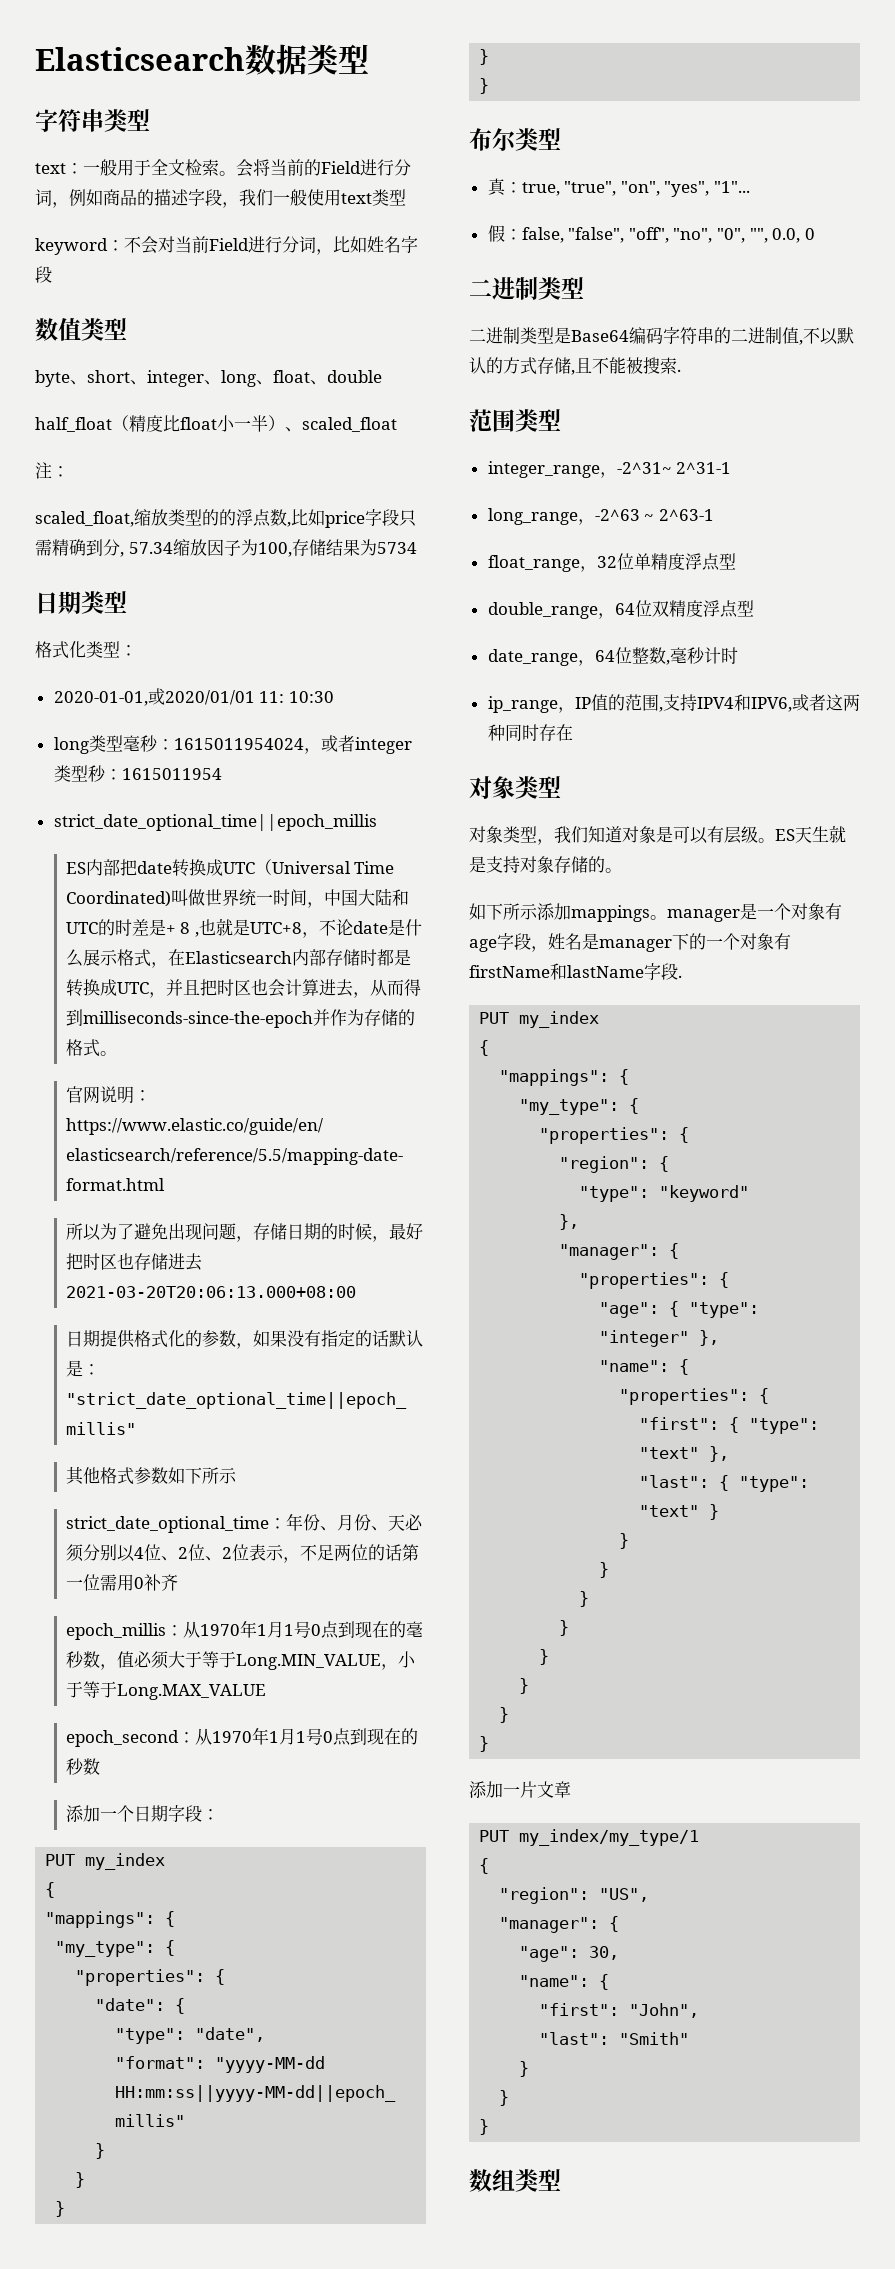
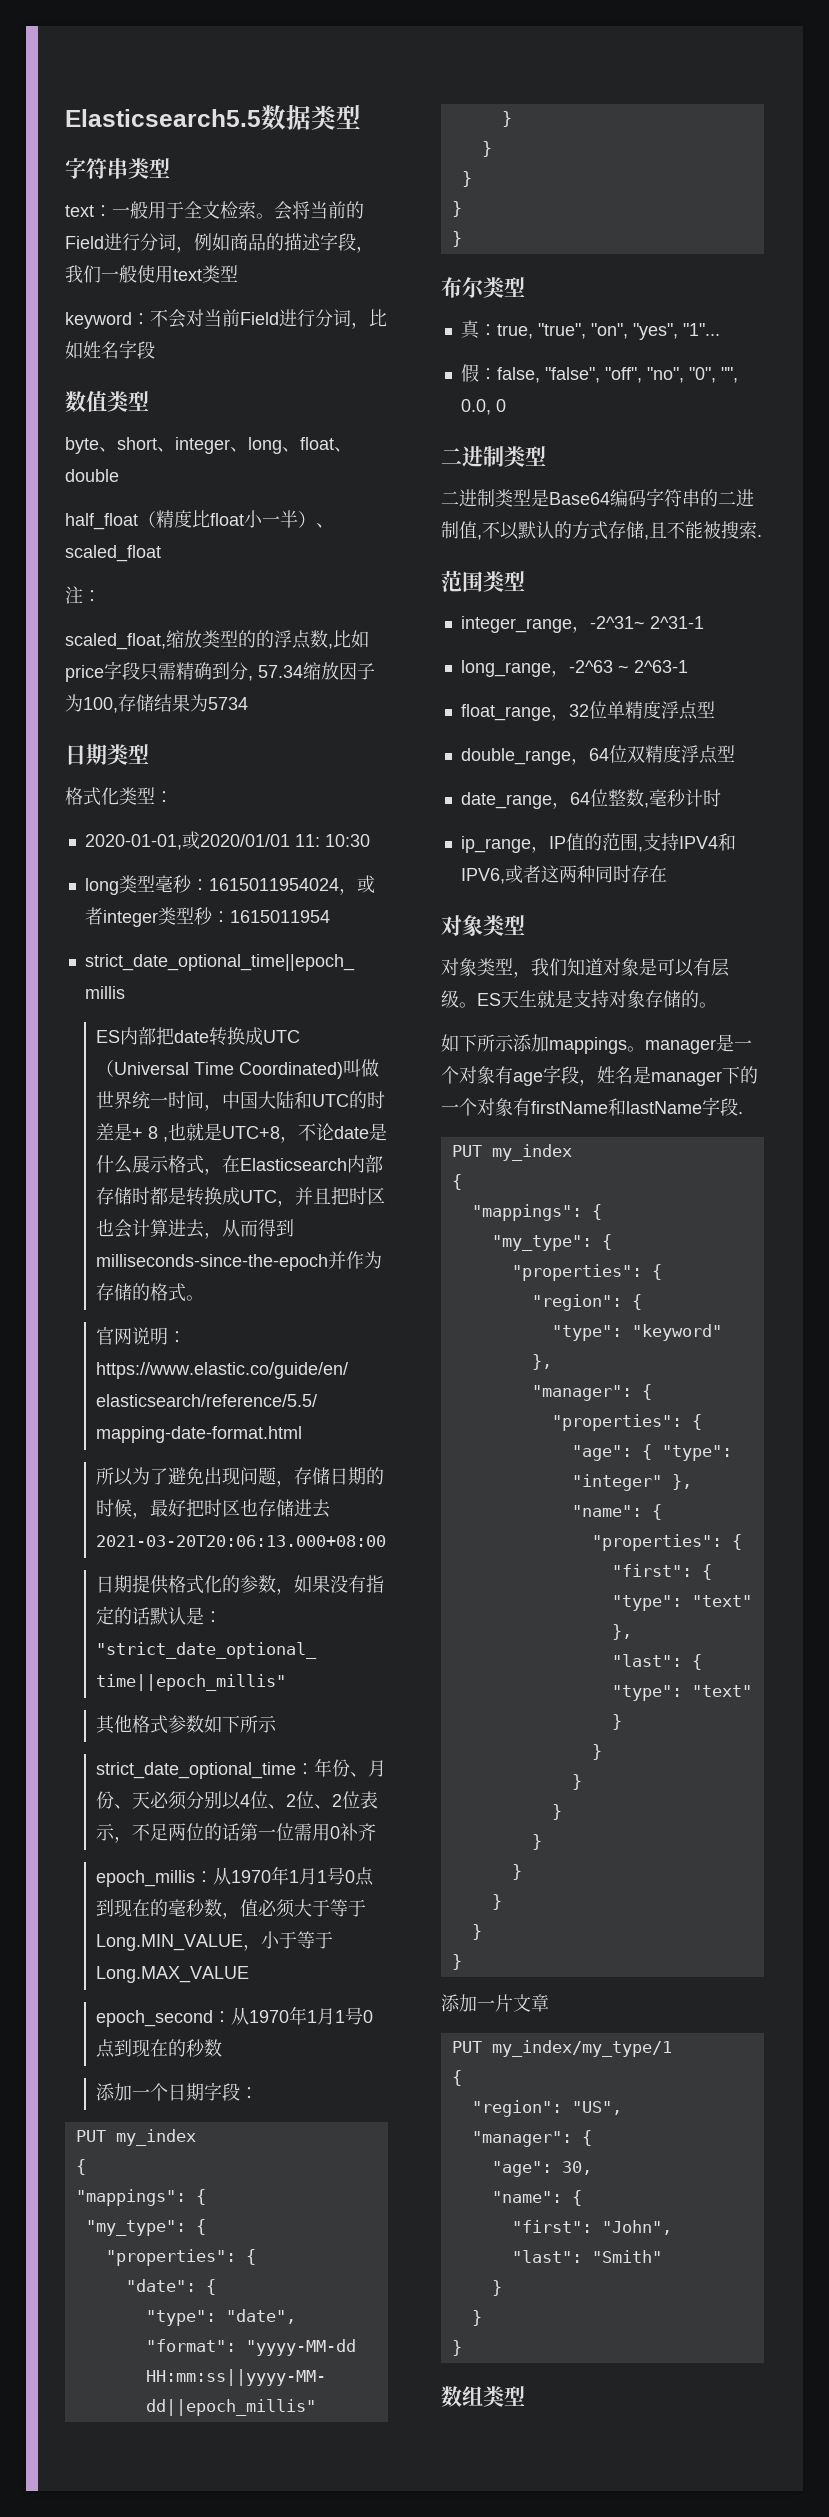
- Elasticsearch数据类型
+ Elasticsearch5.5数据类型

